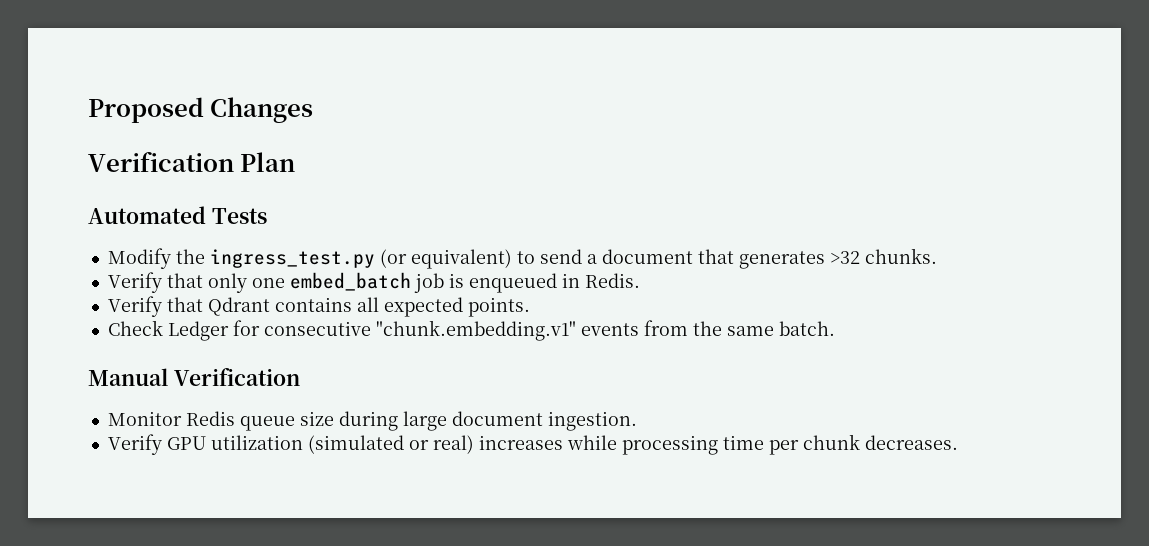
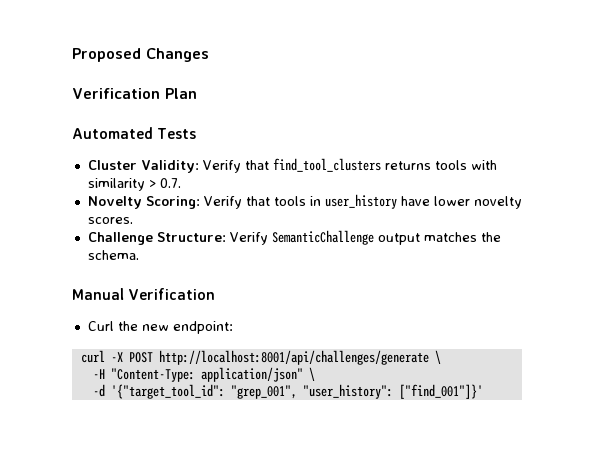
- Modify the ingress_test.py (or equivalent) to send a document that generates >32 chunks.
- Verify that only one embed_batch job is enqueued in Redis.
- Verify that Qdrant contains all expected points.
- Check Ledger for consecutive "chunk.embedding.v1" events from the same batch.
+ Cluster Validity: Verify that find_tool_clusters returns tools with similarity > 0.7.
+ Novelty Scoring: Verify that tools in user_history have lower novelty scores.
+ Challenge Structure: Verify SemanticChallenge output matches the schema.
  Manual Verification
- Monitor Redis queue size during large document ingestion.
- Verify GPU utilization (simulated or real) increases while processing time per chunk decreases.
+ Curl the new endpoint:
+ curl -X POST http://localhost:8001/api/challenges/generate \
+ -H "Content-Type: application/json" \
+ -d '{"target_tool_id": "grep_001", "user_history": ["find_001"]}'

